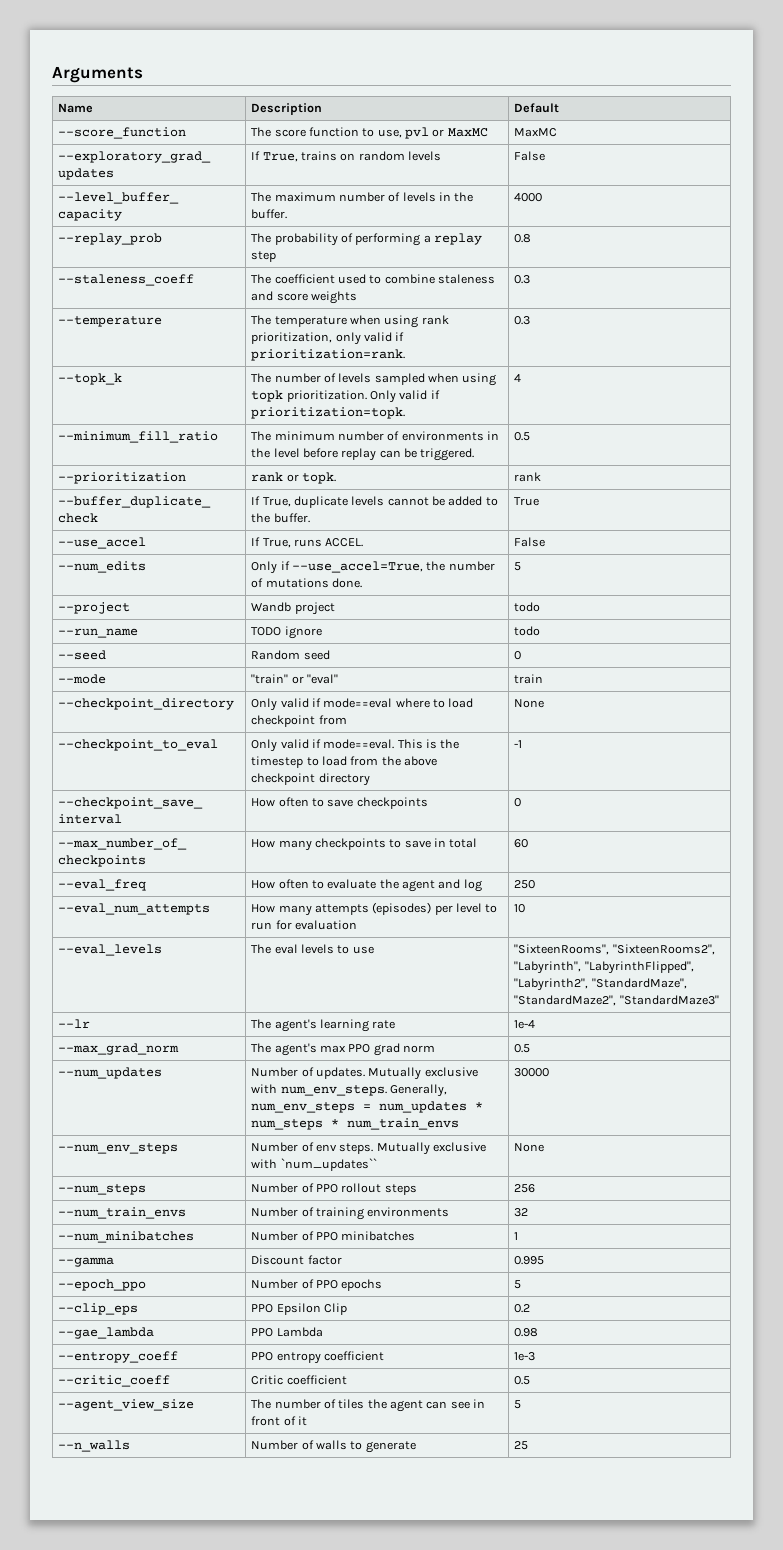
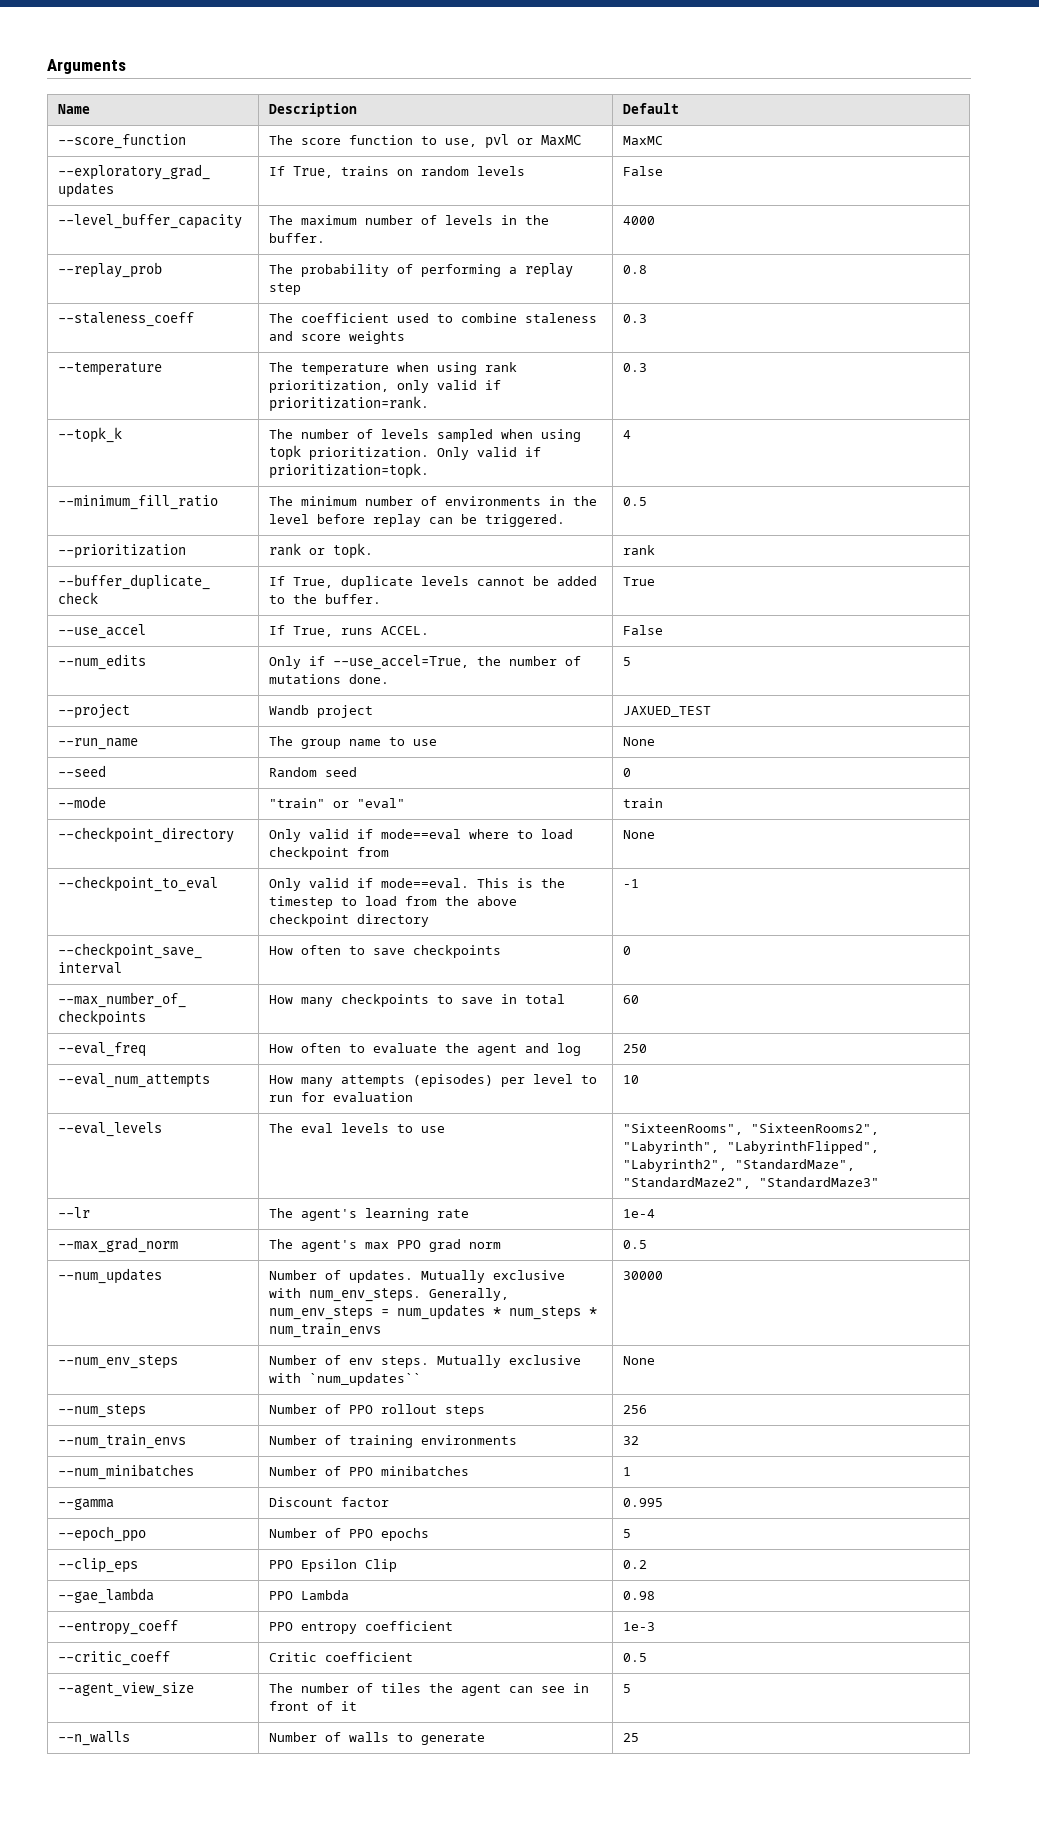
- --project | Wandb project | todo
+ --project | Wandb project | JAXUED_TEST
- --run_name | TODO ignore | todo
+ --run_name | The group name to use | None

